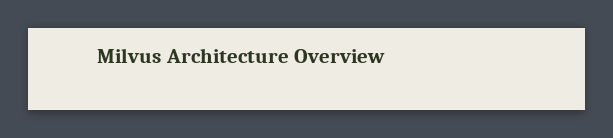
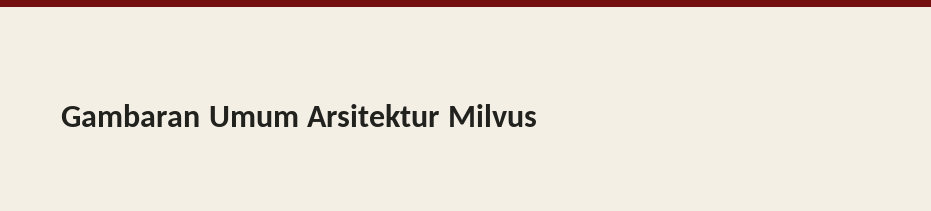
- Milvus Architecture Overview
+ Gambaran Umum Arsitektur Milvus

